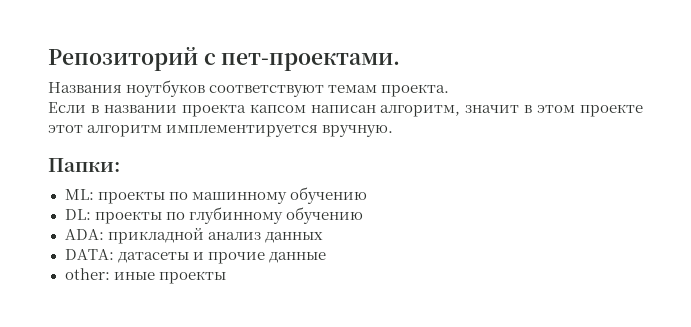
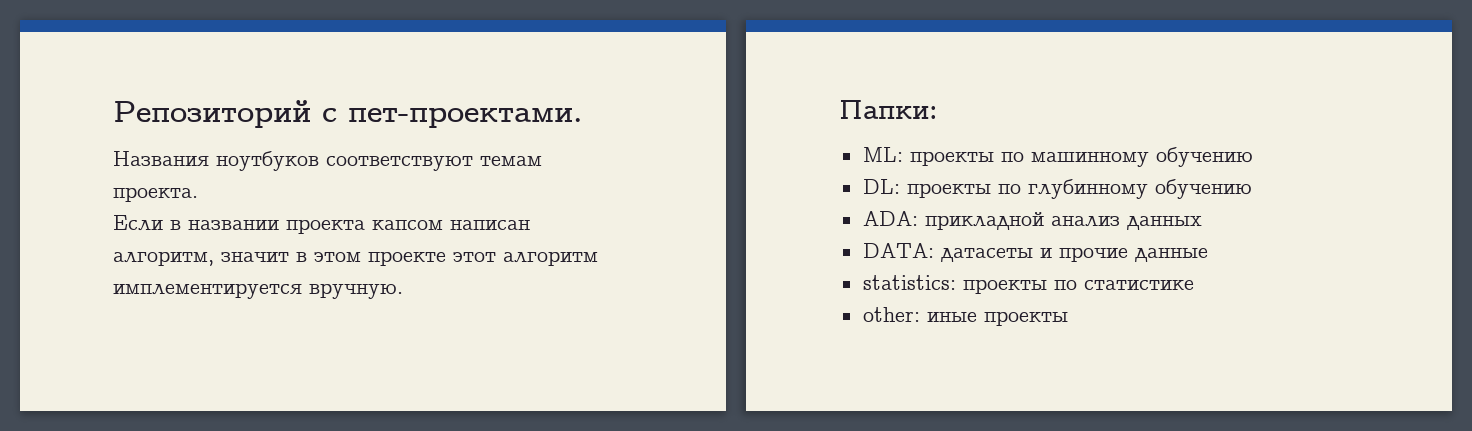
+ statistics: проекты по статистике

